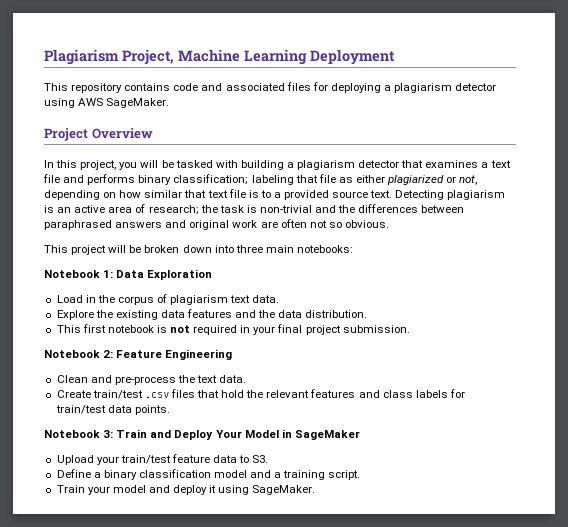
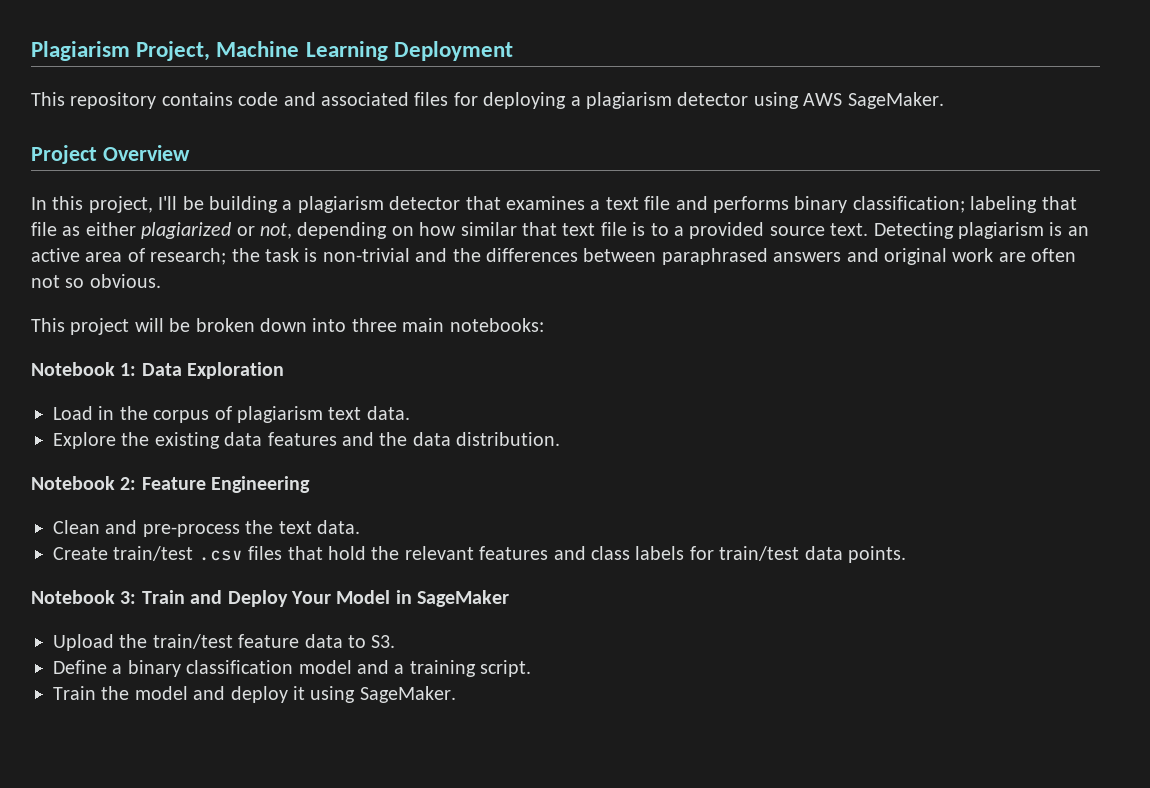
- In this project, you will be tasked with building a plagiarism detector that examines a text file and performs binary classification; labeling that file as either plagiarized or not, depending on how similar that text file is to a provided source text.
+ In this project, I'll be building a plagiarism detector that examines a text file and performs binary classification; labeling that file as either plagiarized or not, depending on how similar that text file is to a provided source text.
- This first notebook is not required in your final project submission.
- Upload your train/test feature data to S3.
+ Upload the train/test feature data to S3.
- Train your model and deploy it using SageMaker.
+ Train the model and deploy it using SageMaker.

